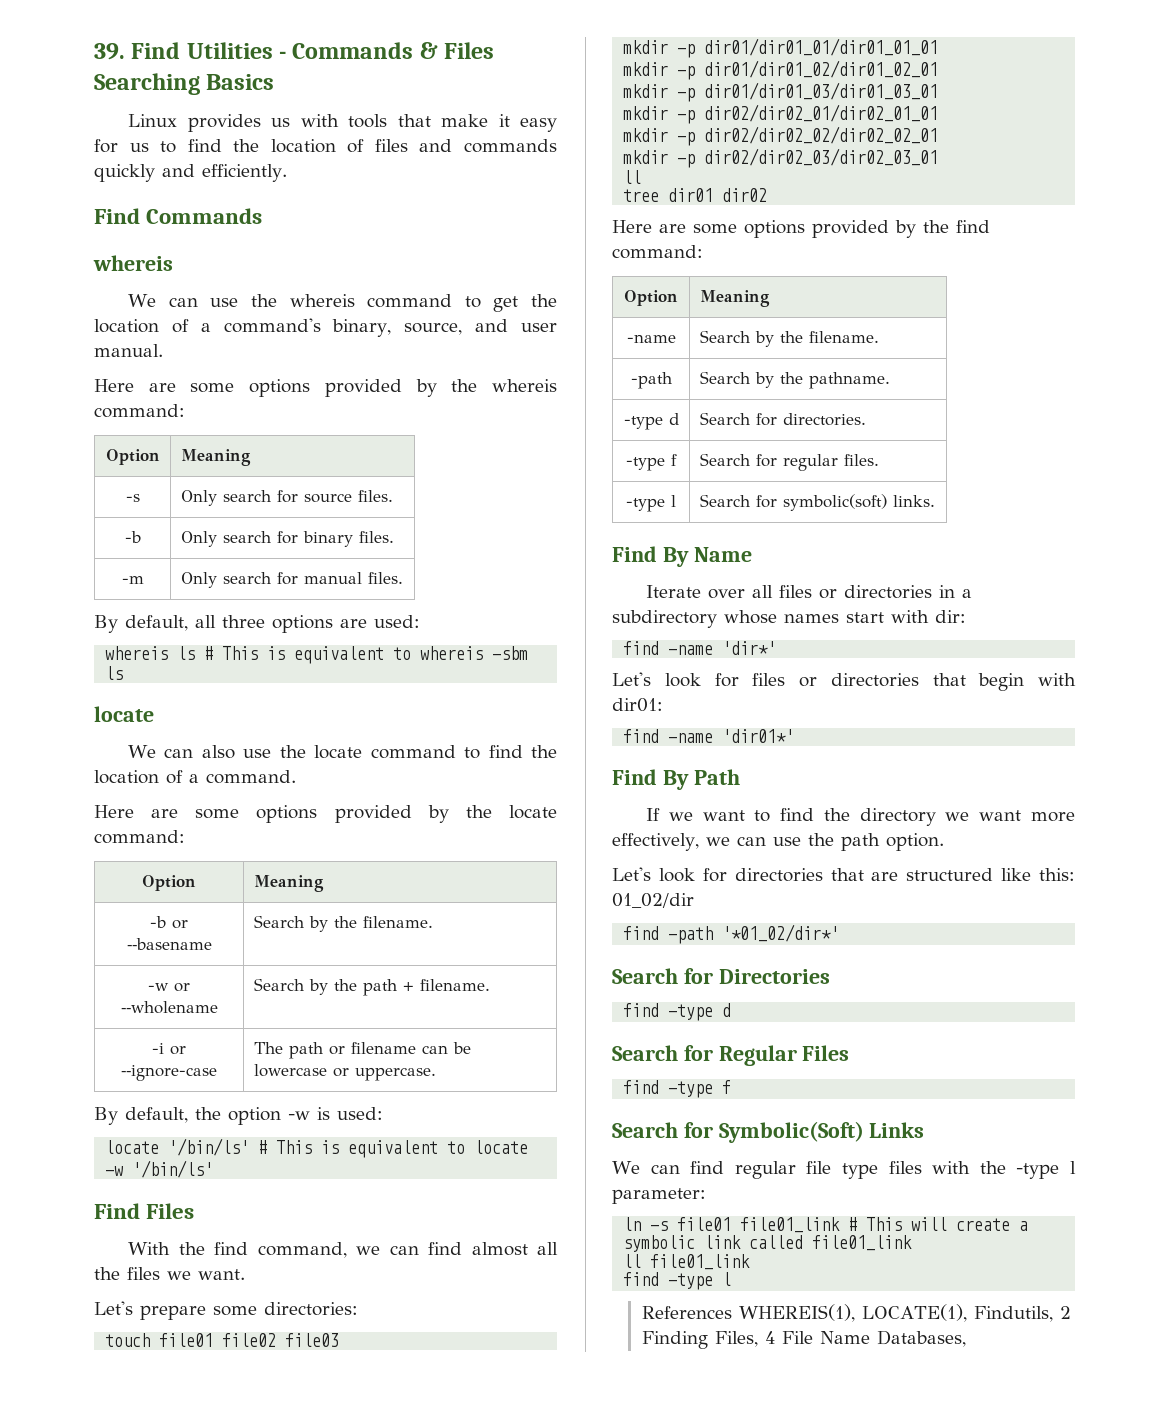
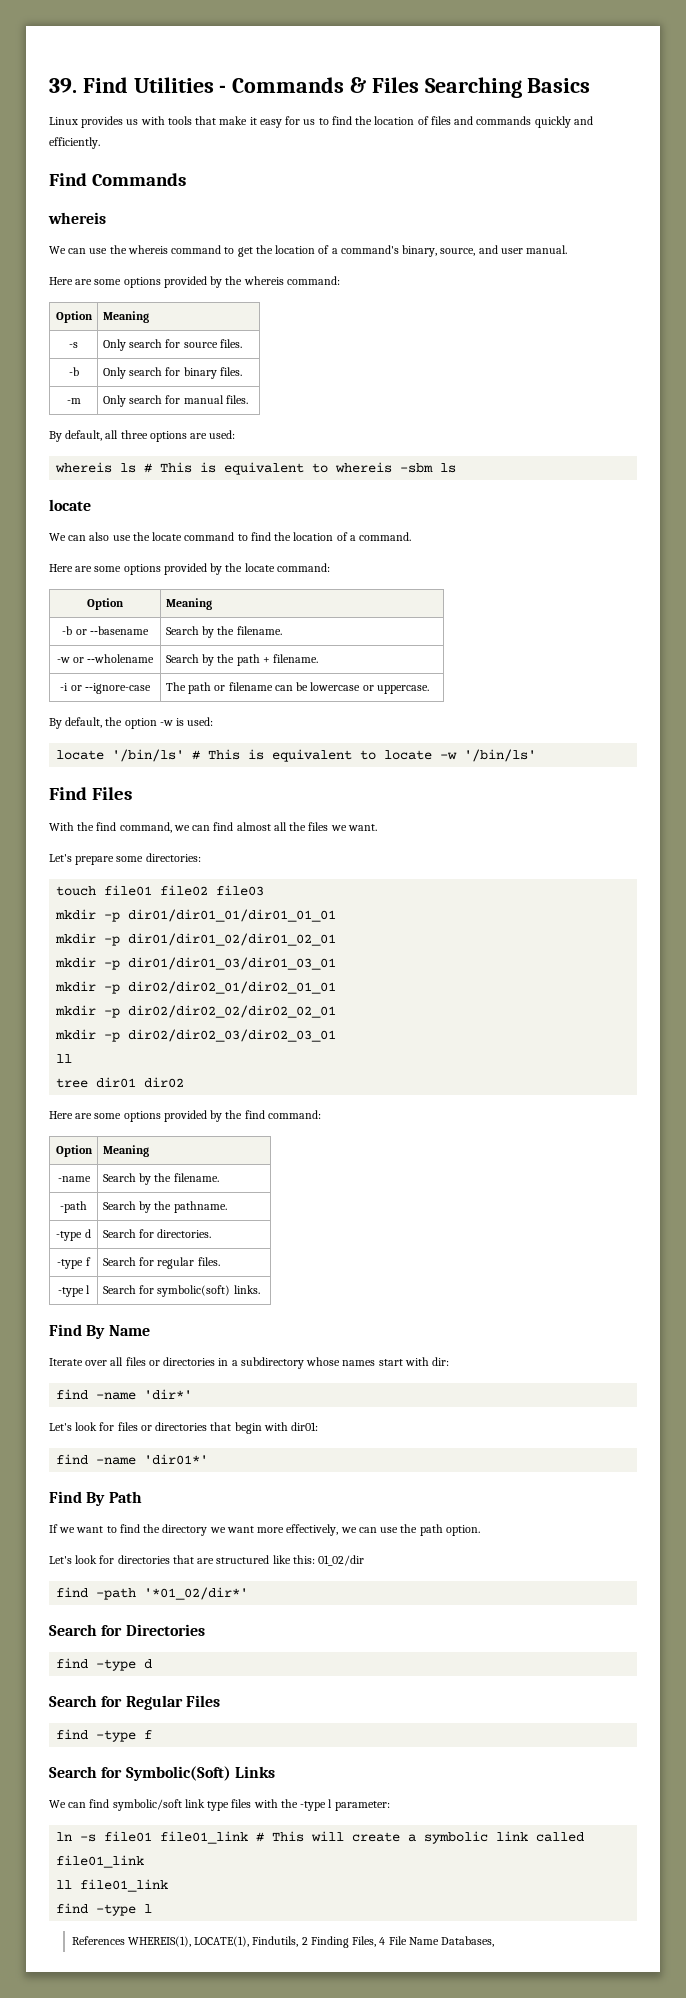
- We can find regular file type files with the -type l parameter:
+ We can find symbolic/soft link type files with the -type l parameter:

